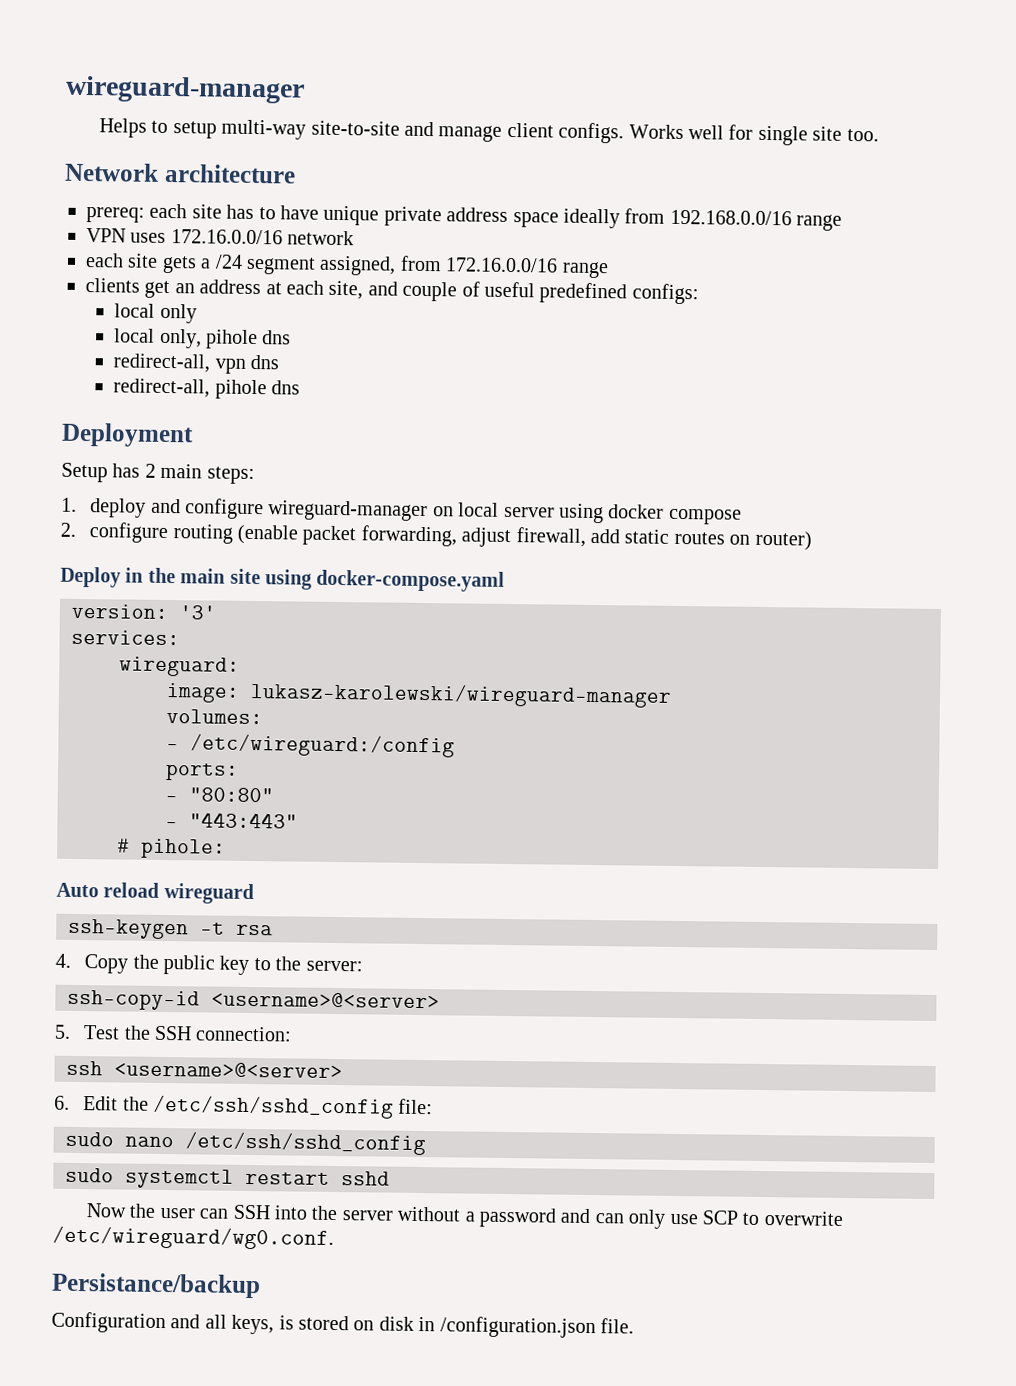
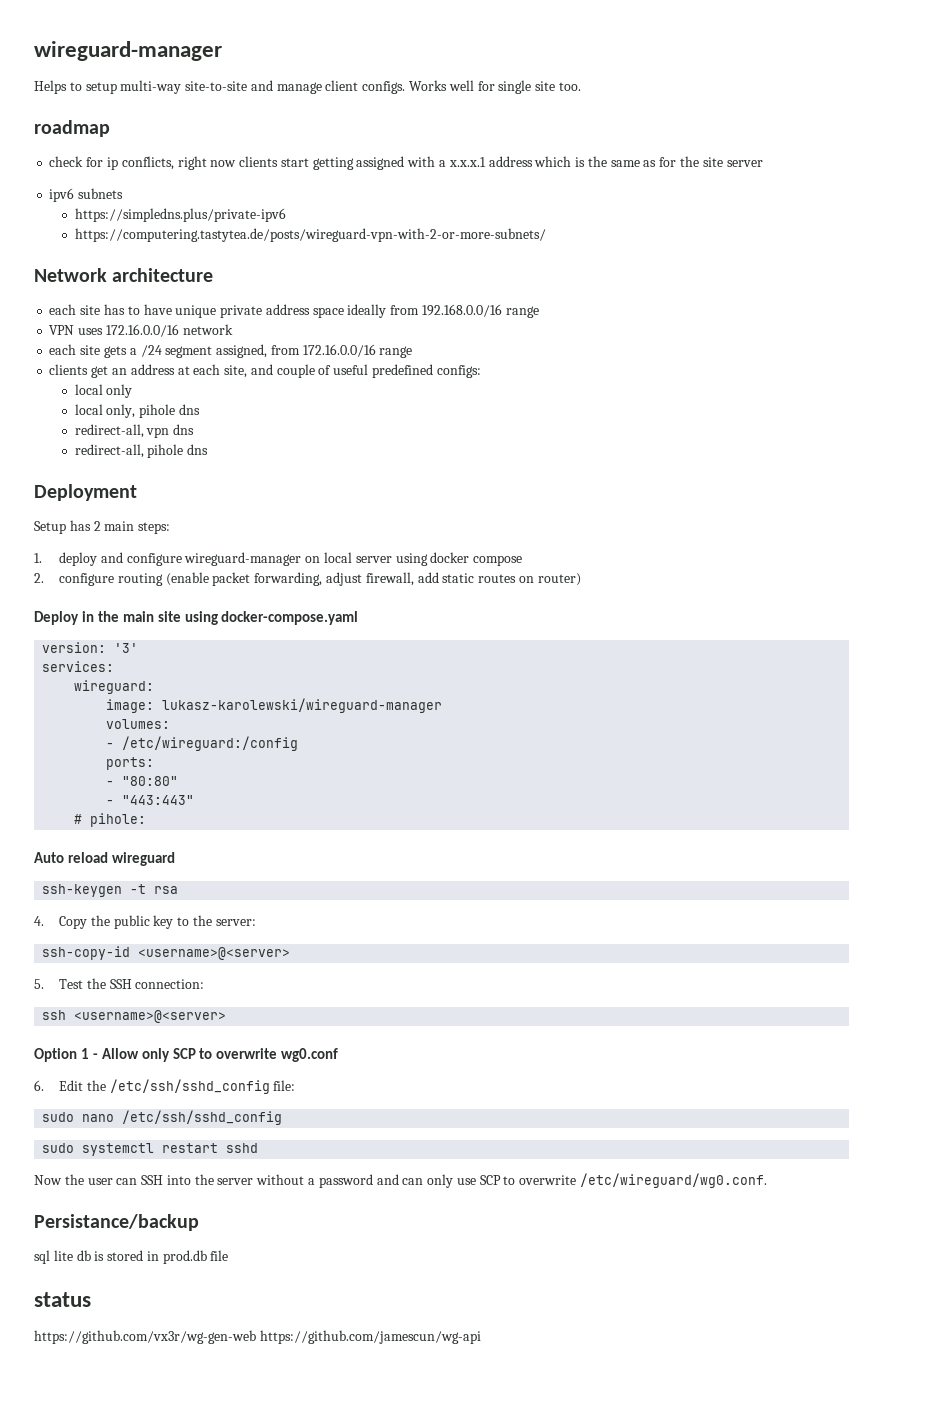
+ roadmap
+ check for ip conflicts, right now clients start getting assigned with a x.x.x.1 address which is the same as for the site server
+ ipv6 subnets
+ https://simpledns.plus/private-ipv6
+ https://computering.tastytea.de/posts/wireguard-vpn-with-2-or-more-subnets/
- prereq: each site has to have unique private address space ideally from 192.168.0.0/16 range
+ each site has to have unique private address space ideally from 192.168.0.0/16 range
+ Option 1 - Allow only SCP to overwrite wg0.conf
- Configuration and all keys, is stored on disk in /configuration.json file.
+ sql lite db is stored in prod.db file
+ status
+ https://github.com/vx3r/wg-gen-web https://github.com/jamescun/wg-api

